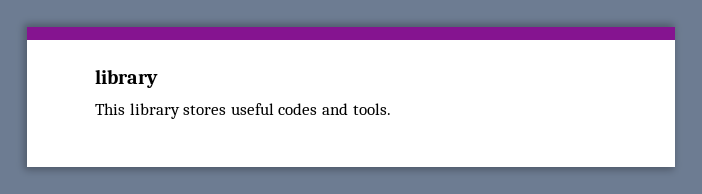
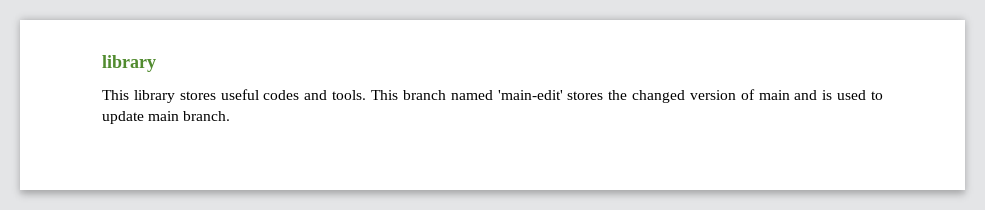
+ This branch named 'main-edit' stores the changed version of main and is used to update main branch.

